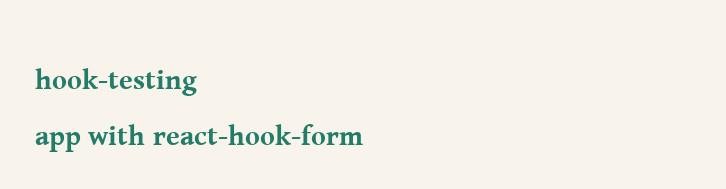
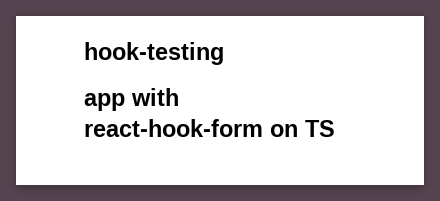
- app with react-hook-form
+ app with react-hook-form on TS

